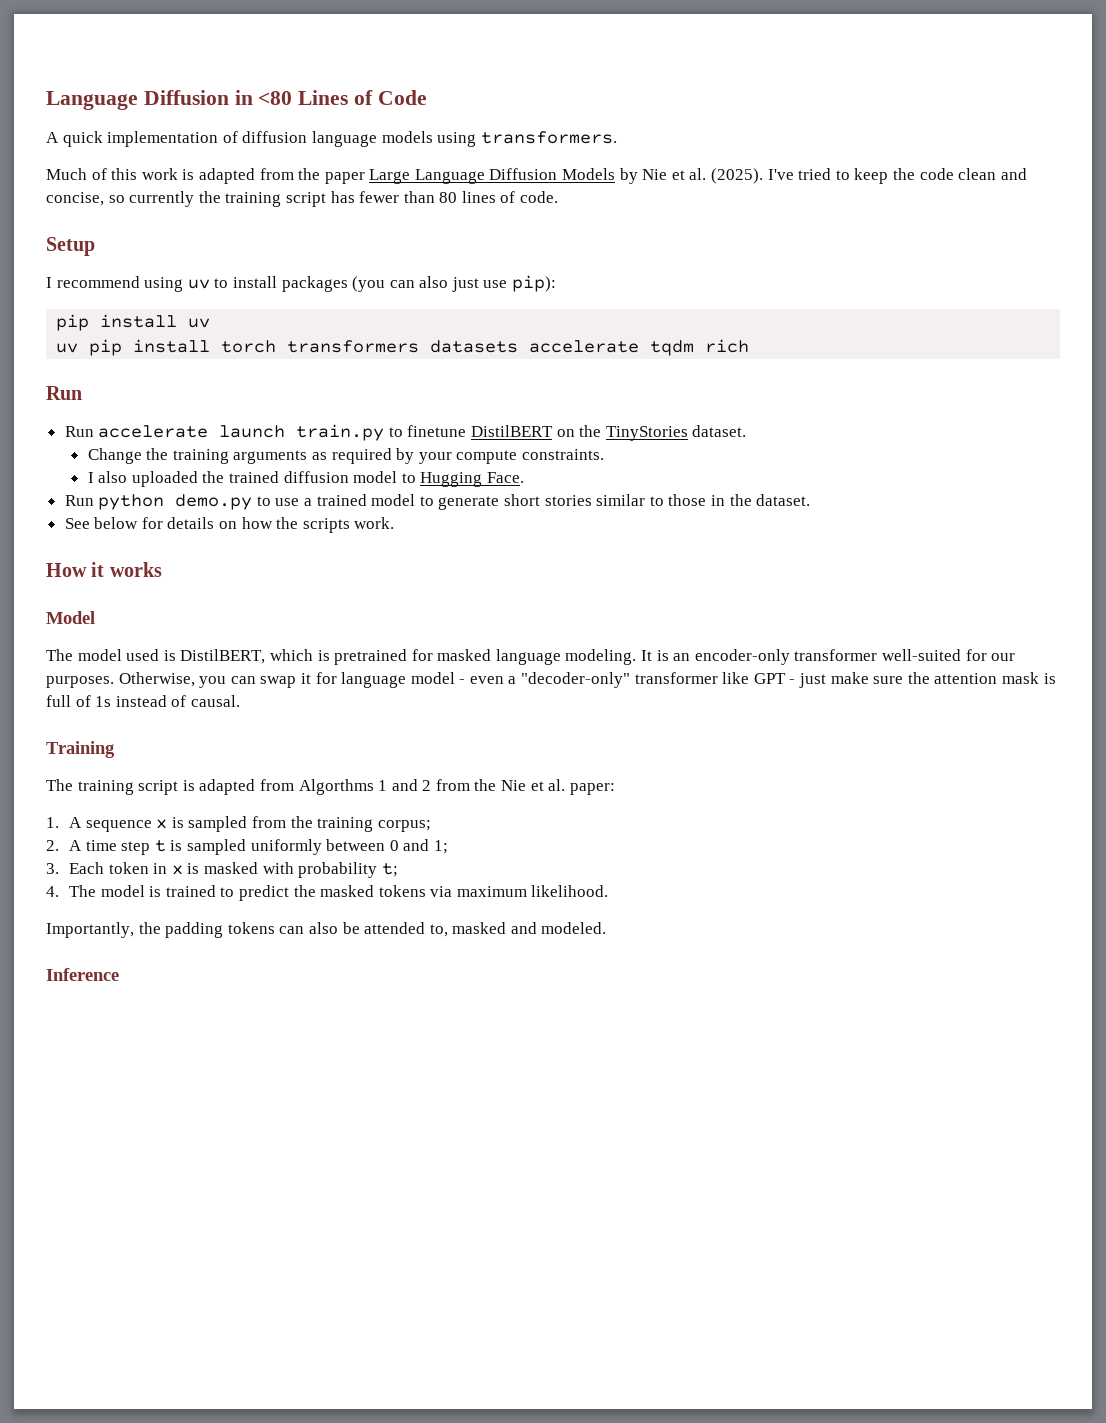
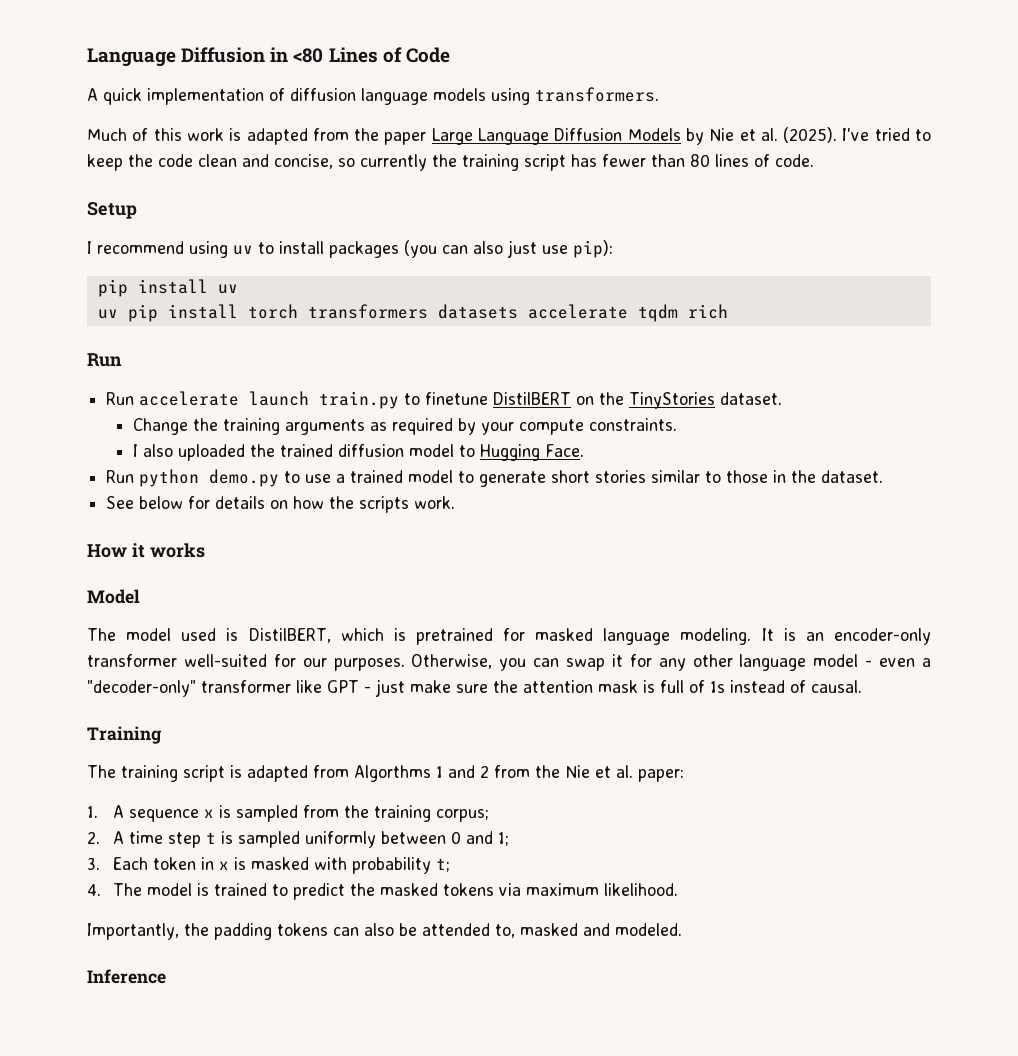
- Otherwise, you can swap it for language model - even a "decoder-only" transformer like GPT - just make sure the attention mask is full of 1s instead of causal.
+ Otherwise, you can swap it for any other language model - even a "decoder-only" transformer like GPT - just make sure the attention mask is full of 1s instead of causal.

